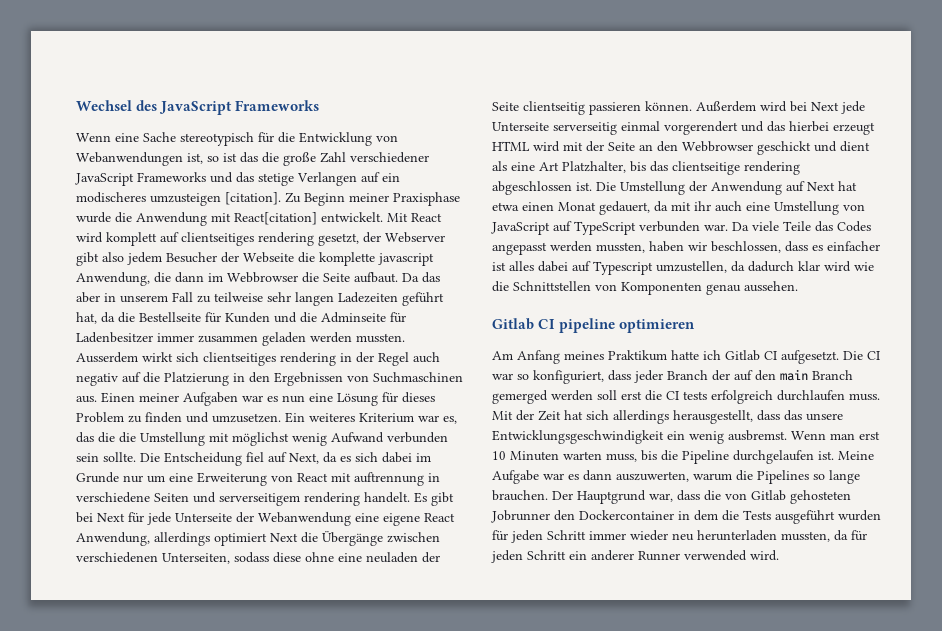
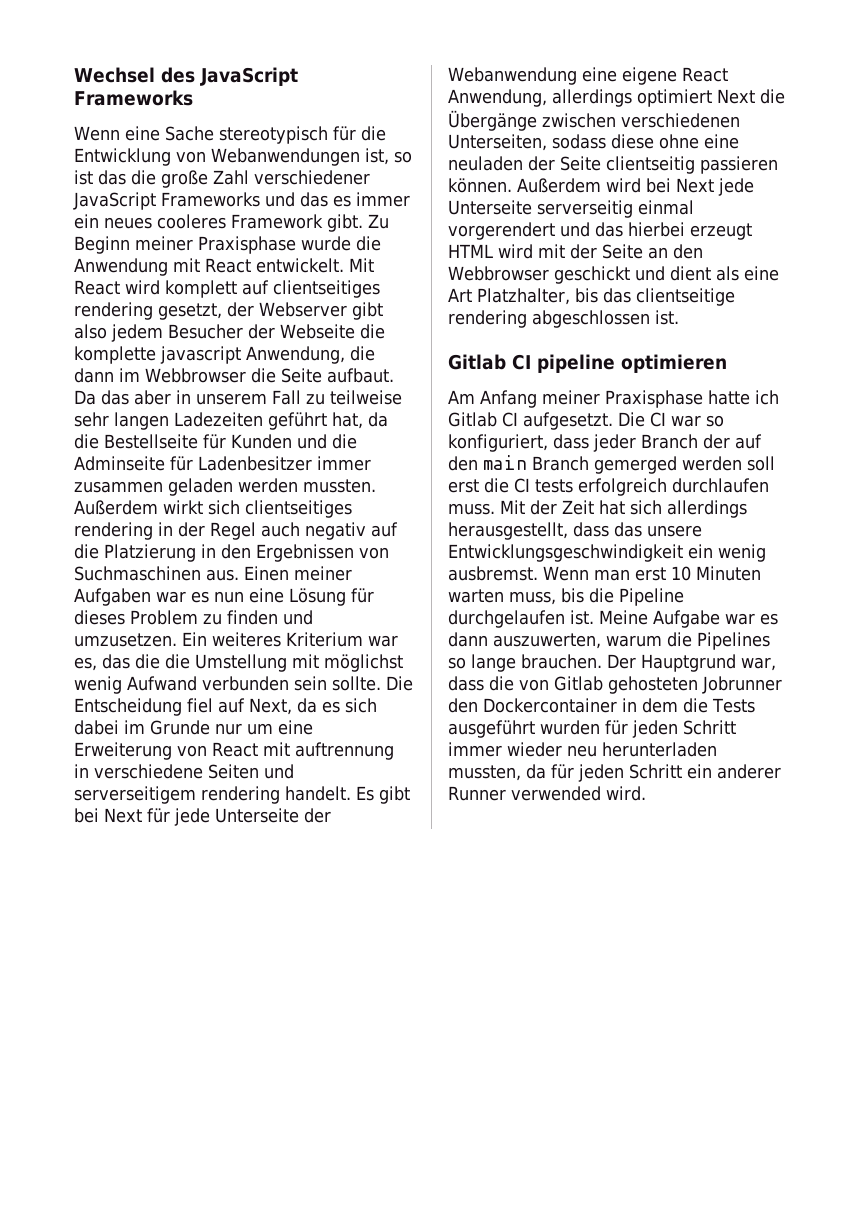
- Wenn eine Sache stereotypisch für die Entwicklung von Webanwendungen ist, so ist das die große Zahl verschiedener JavaScript Frameworks und das stetige Verlangen auf ein modischeres umzusteigen [citation].
+ Wenn eine Sache stereotypisch für die Entwicklung von Webanwendungen ist, so ist das die große Zahl verschiedener JavaScript Frameworks und das es immer ein neues cooleres Framework gibt.
- Zu Beginn meiner Praxisphase wurde die Anwendung mit React[citation] entwickelt.
+ Zu Beginn meiner Praxisphase wurde die Anwendung mit React entwickelt.
- Ausserdem wirkt sich clientseitiges rendering in der Regel auch negativ auf die Platzierung in den Ergebnissen von Suchmaschinen aus.
+ Außerdem wirkt sich clientseitiges rendering in der Regel auch negativ auf die Platzierung in den Ergebnissen von Suchmaschinen aus.
- Die Umstellung der Anwendung auf Next hat etwa einen Monat gedauert, da mit ihr auch eine Umstellung von JavaScript auf TypeScript verbunden war. Da viele Teile das Codes angepasst werden mussten, haben wir beschlossen, dass es einfacher ist alles dabei auf Typescript umzustellen, da dadurch klar wird wie die Schnittstellen von Komponenten genau aussehen.
- Am Anfang meines Praktikum hatte ich Gitlab CI aufgesetzt.
+ Am Anfang meiner Praxisphase hatte ich Gitlab CI aufgesetzt.

